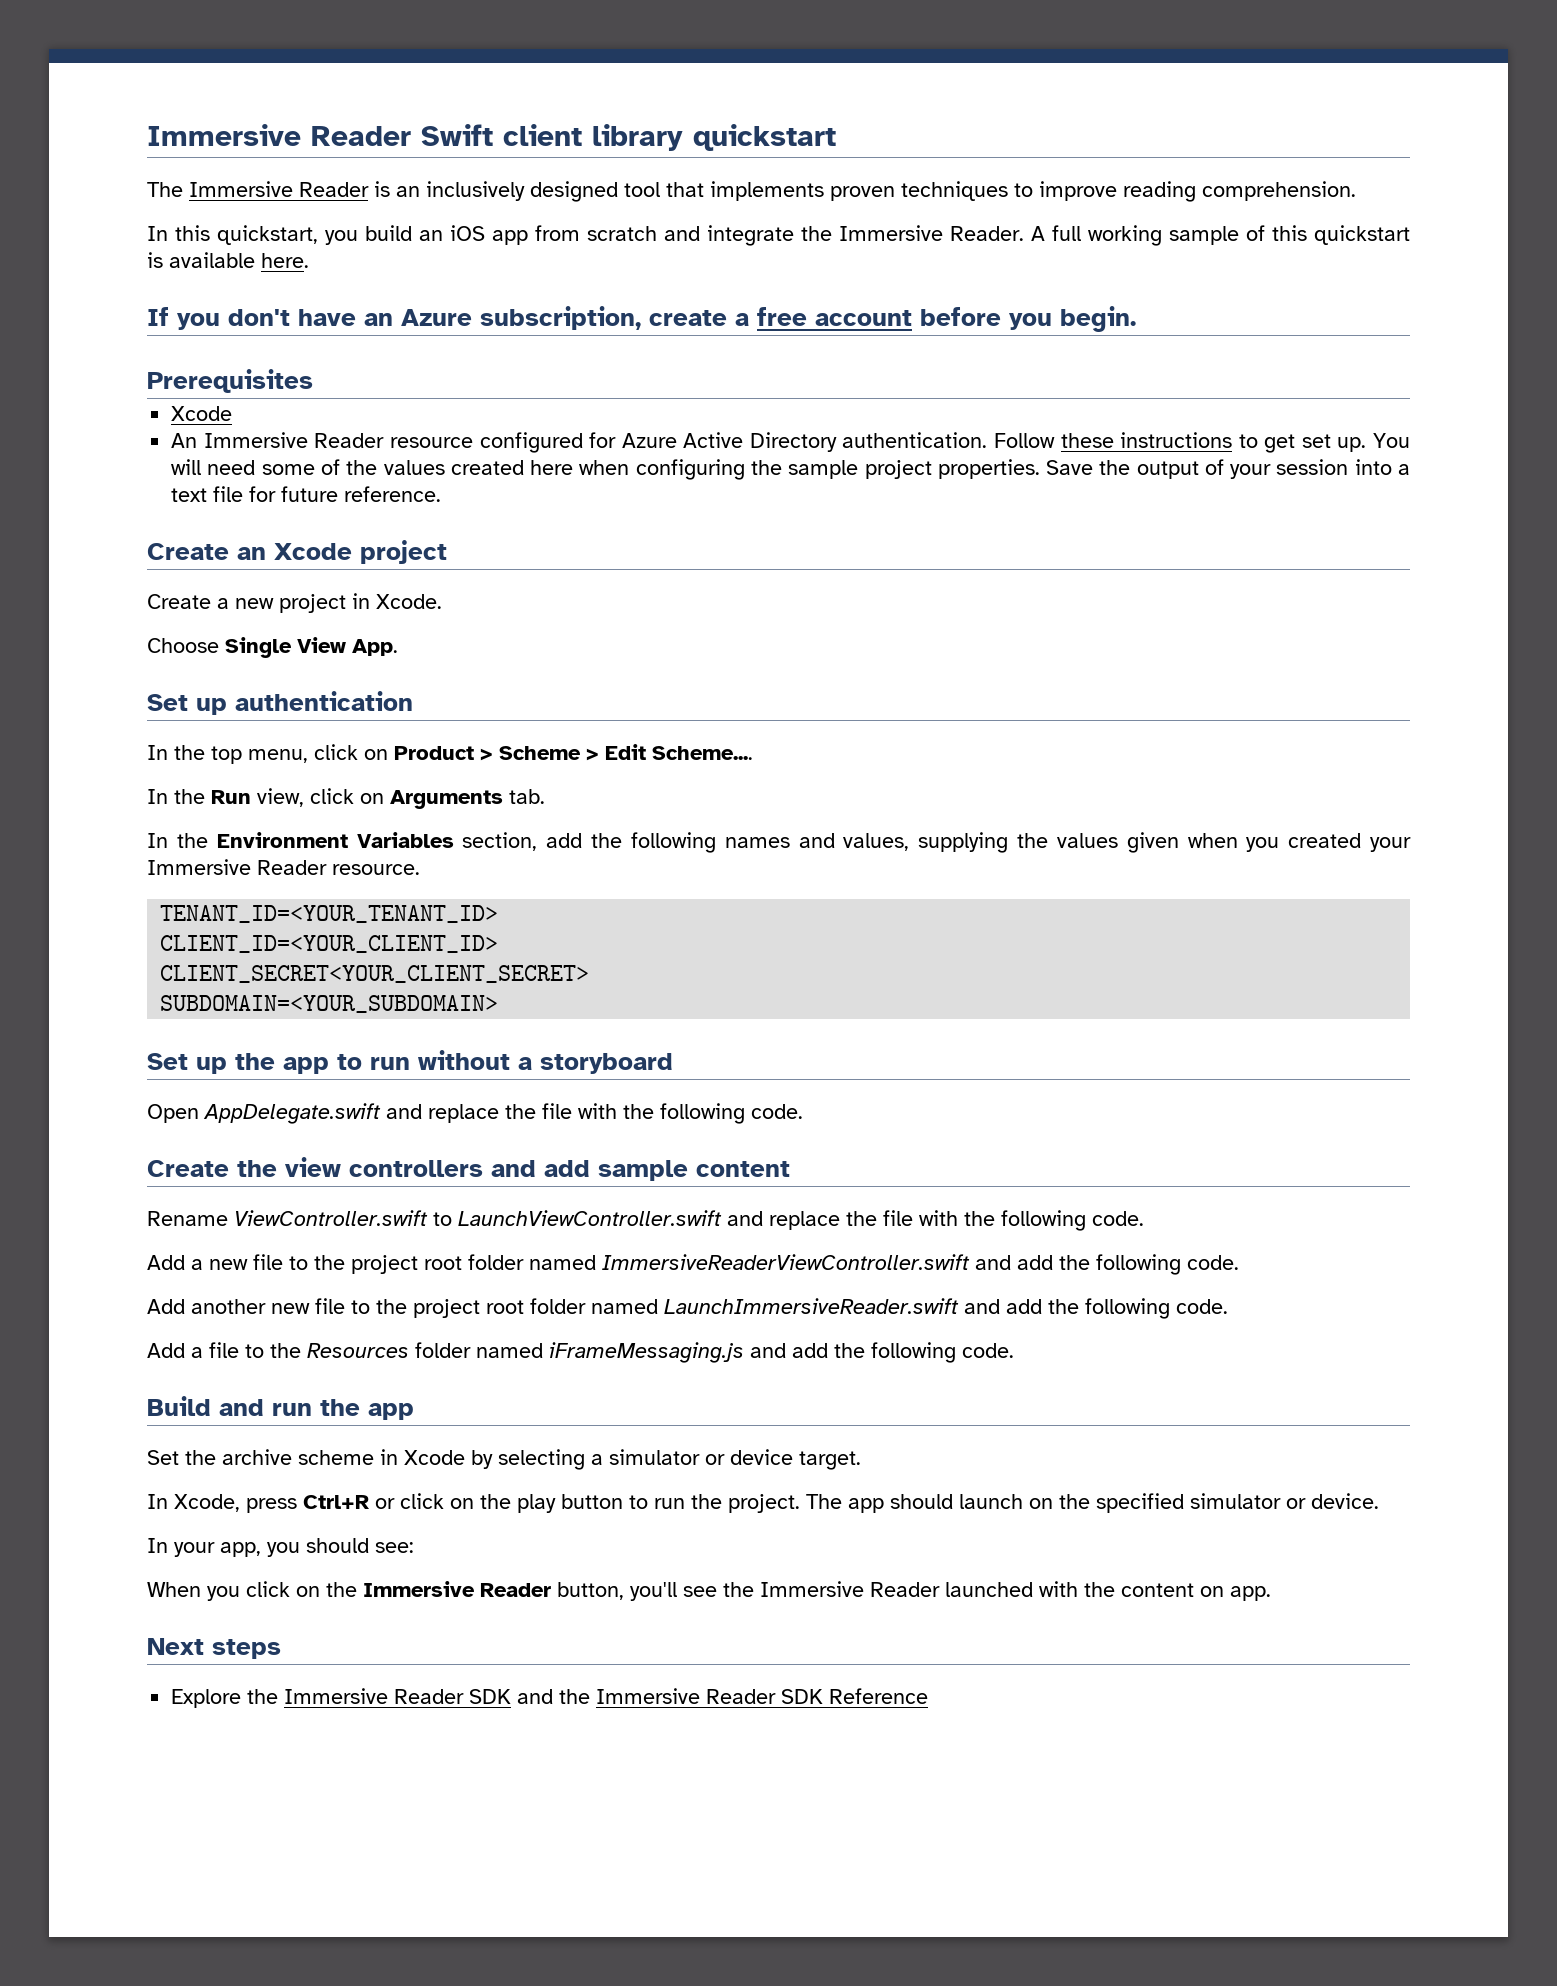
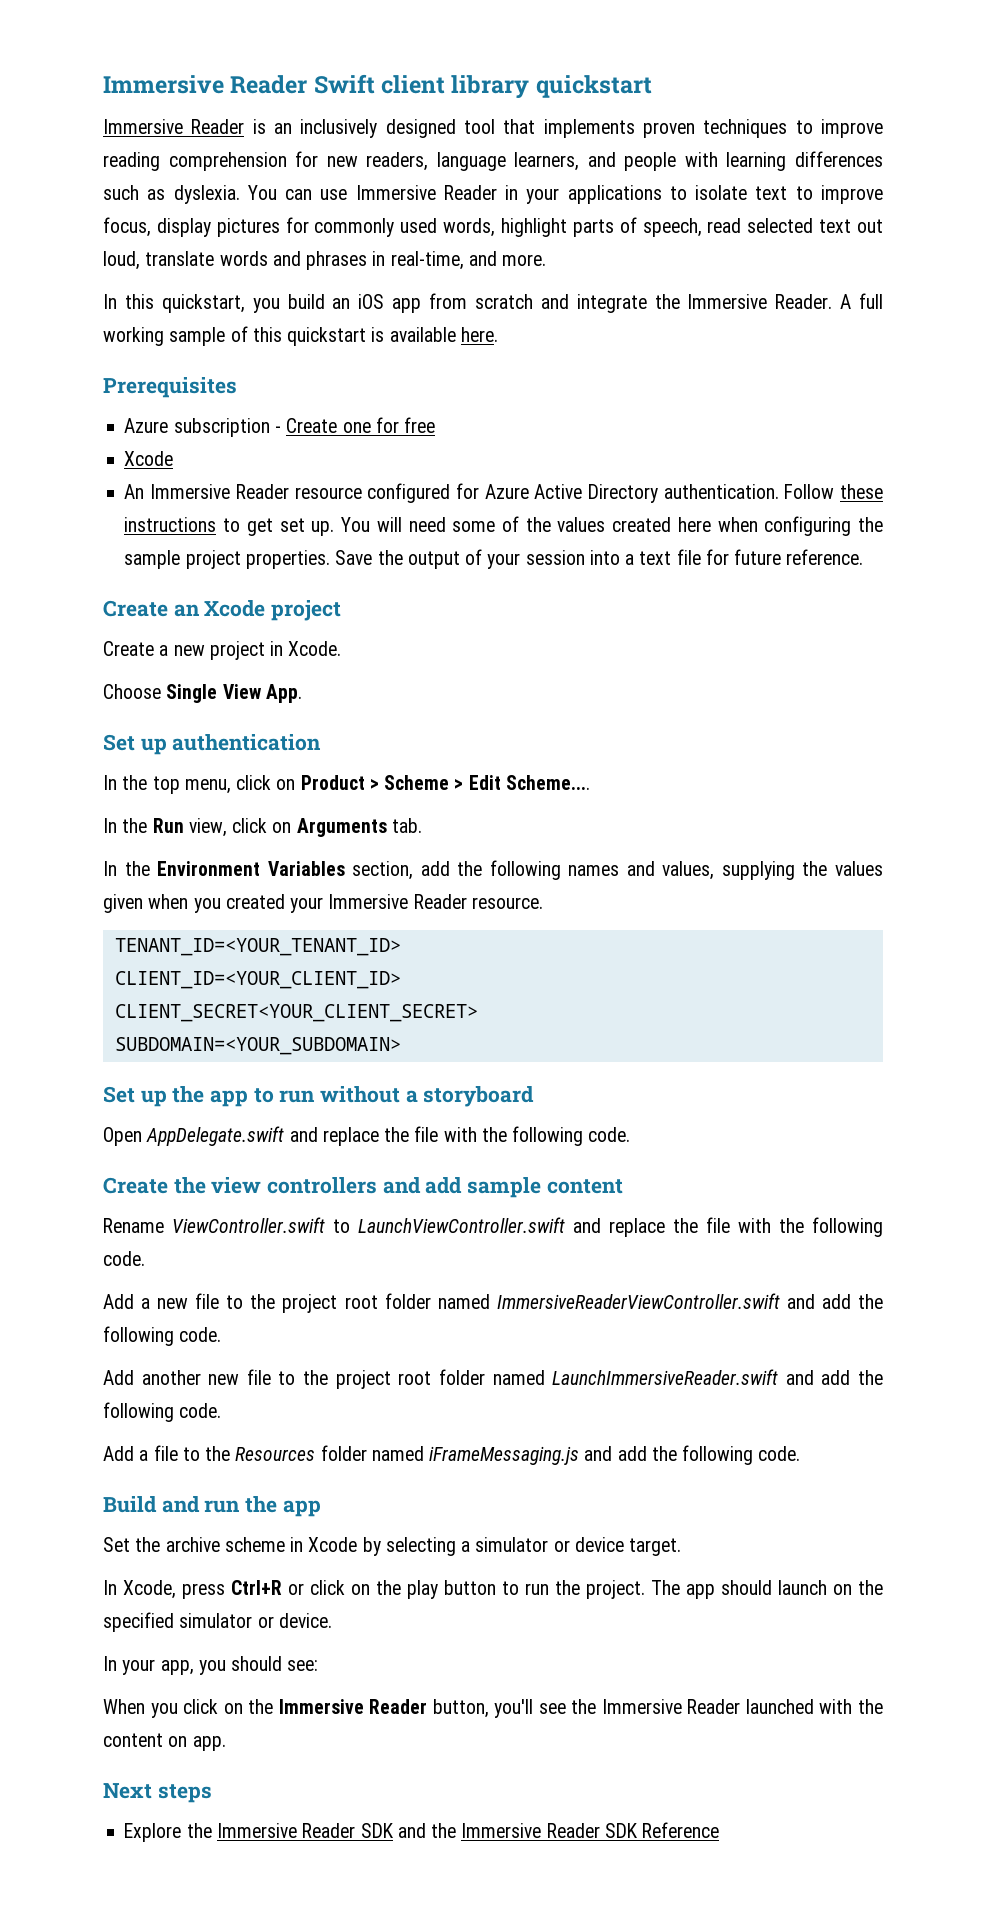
- The Immersive Reader is an inclusively designed tool that implements proven techniques to improve reading comprehension.
+ Immersive Reader is an inclusively designed tool that implements proven techniques to improve reading comprehension for new readers, language learners, and people with learning differences such as dyslexia. You can use Immersive Reader in your applications to isolate text to improve focus, display pictures for commonly used words, highlight parts of speech, read selected text out loud, translate words and phrases in real-time, and more.
- If you don't have an Azure subscription, create a free account before you begin.
  Prerequisites
+ Azure subscription - Create one for free

